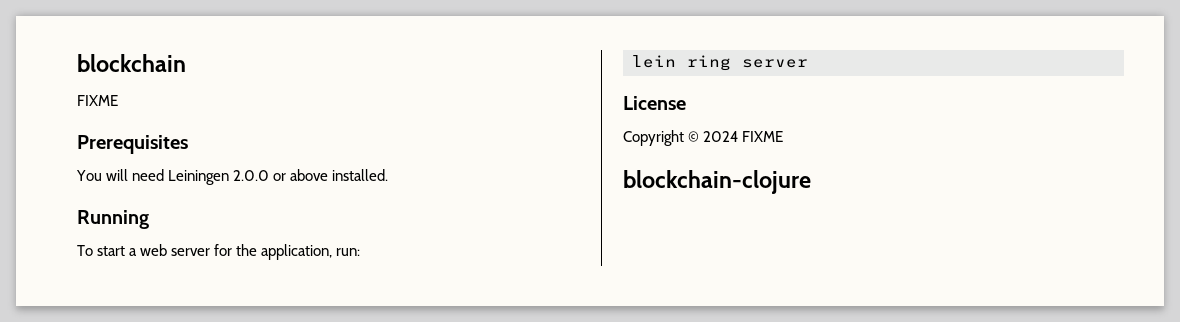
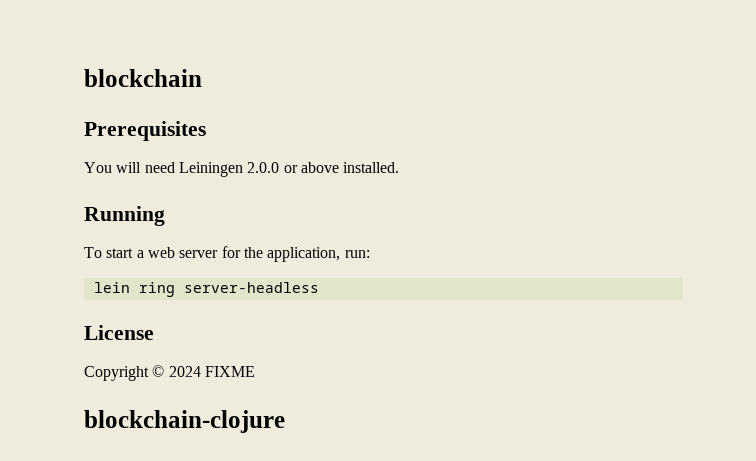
  blockchain
- FIXME
- lein ring server
+ lein ring server-headless

